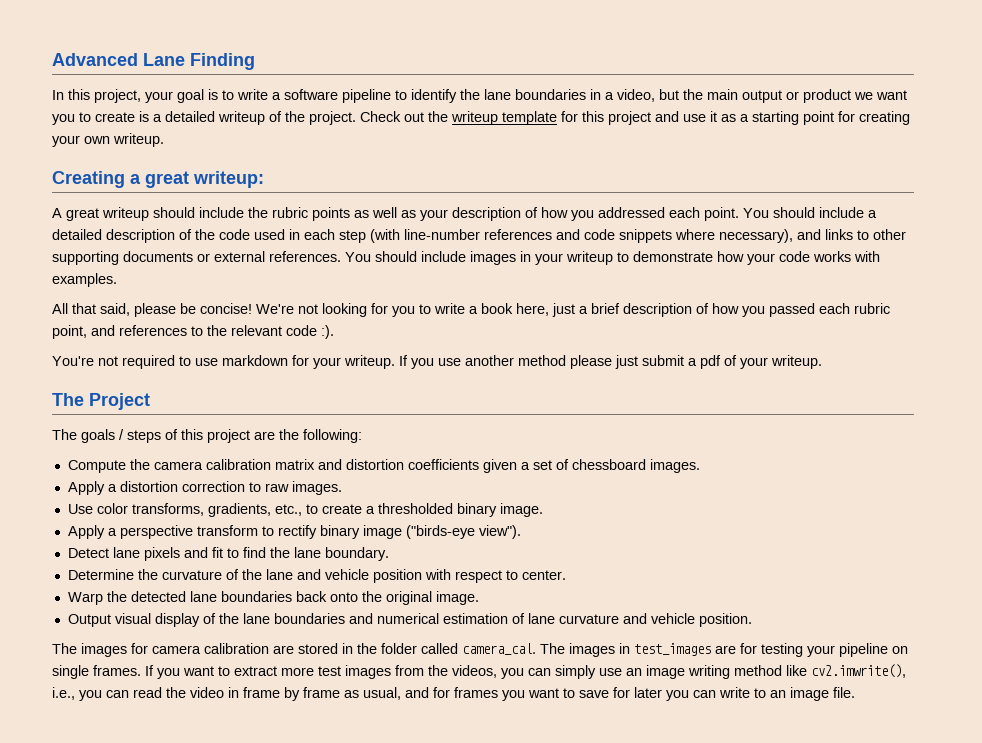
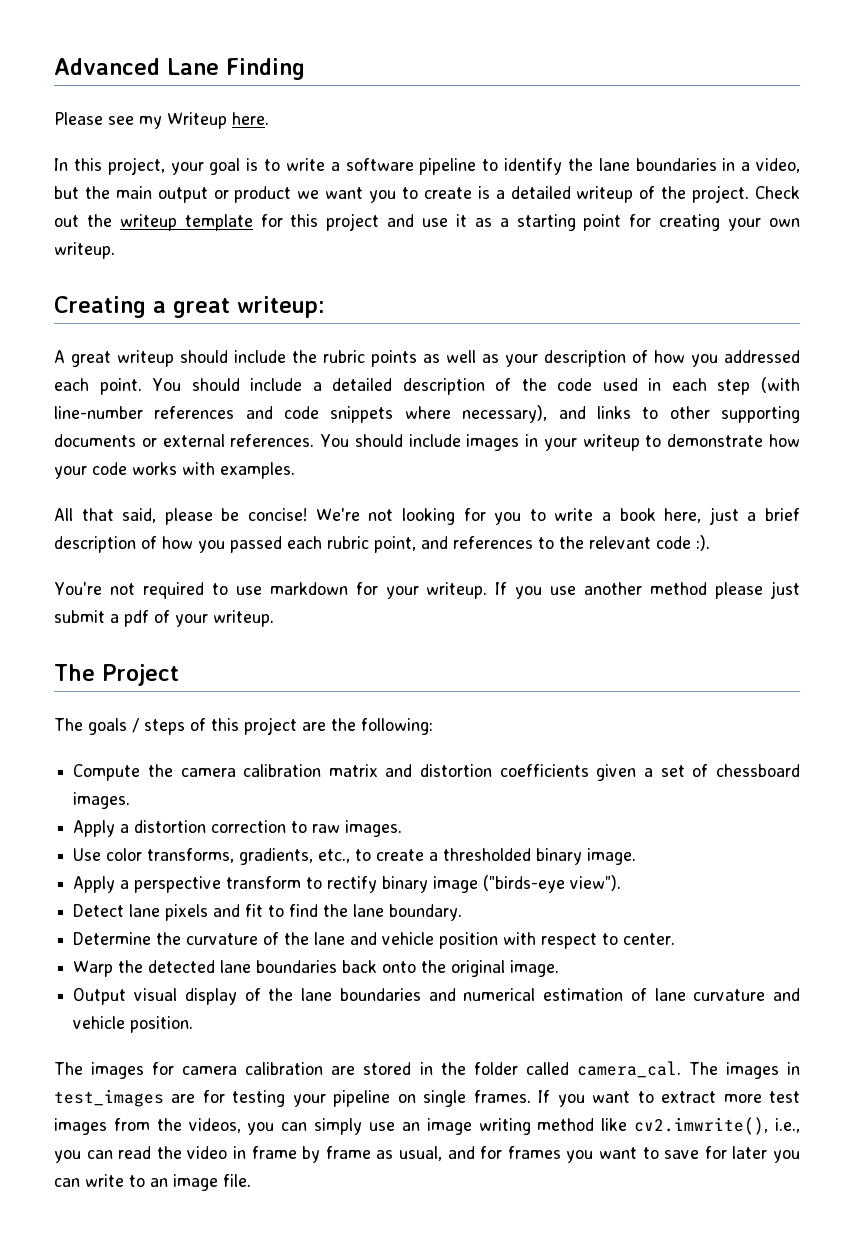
+ Please see my Writeup here.

